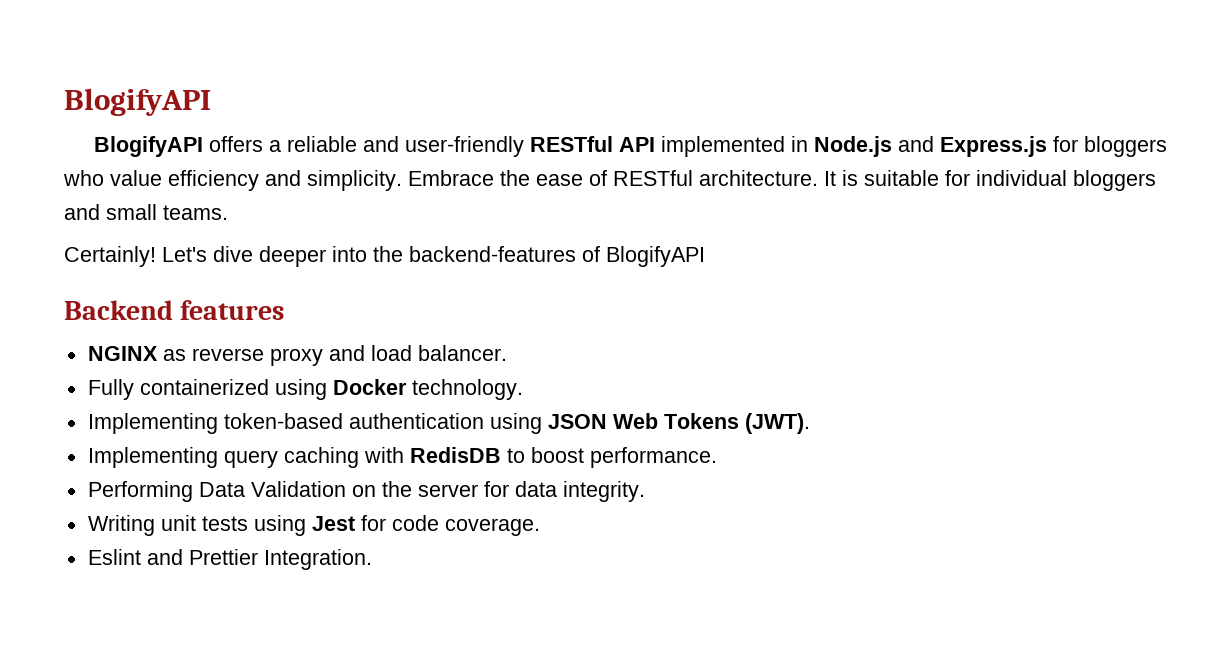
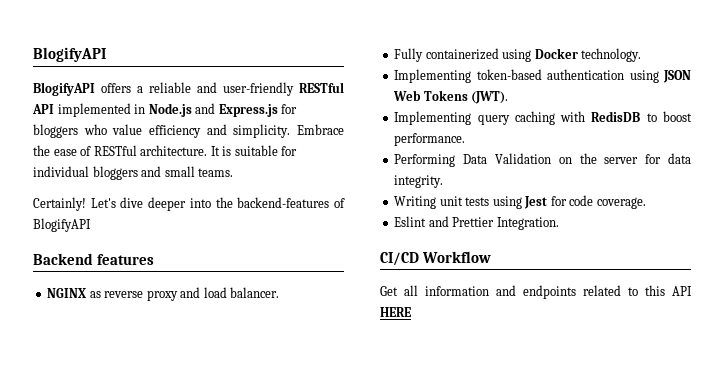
+ CI/CD Workflow
+ Get all information and endpoints related to this API HERE

